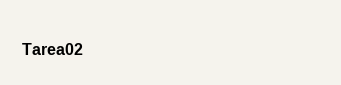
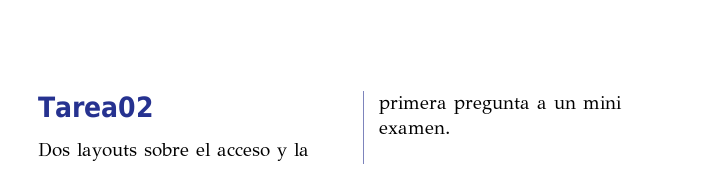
+ Dos layouts sobre el acceso y la primera pregunta a un mini examen.

